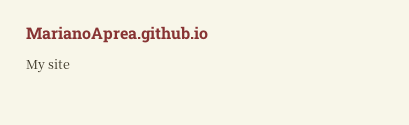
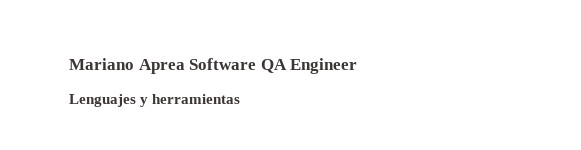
- MarianoAprea.github.io
- My site
+ Mariano Aprea Software QA Engineer
+ Lenguajes y herramientas

